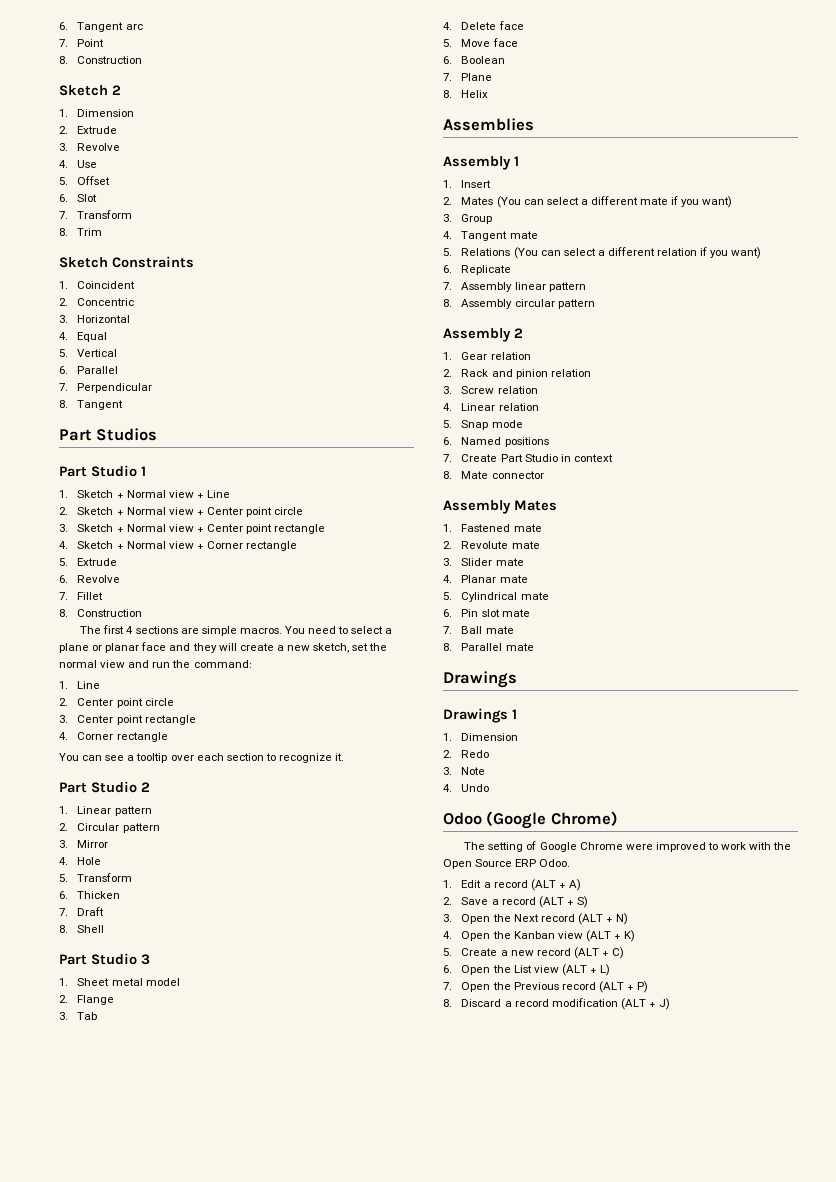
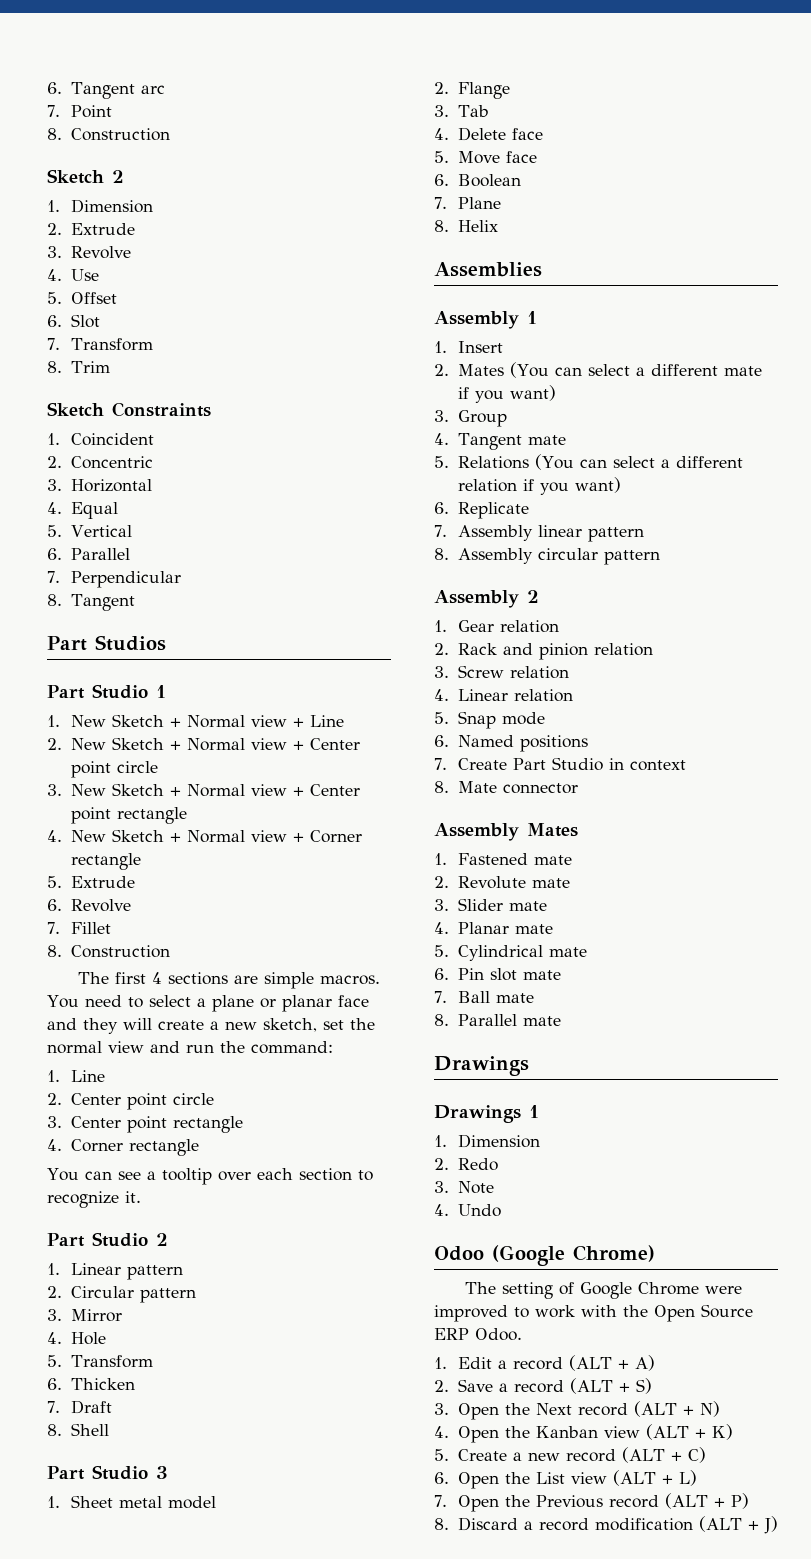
- 1. Sketch + Normal view + Line
+ 1. New Sketch + Normal view + Line
- 2. Sketch + Normal view + Center point circle
+ 2. New Sketch + Normal view + Center point circle
- 3. Sketch + Normal view + Center point rectangle
+ 3. New Sketch + Normal view + Center point rectangle
- 4. Sketch + Normal view + Corner rectangle
+ 4. New Sketch + Normal view + Corner rectangle

